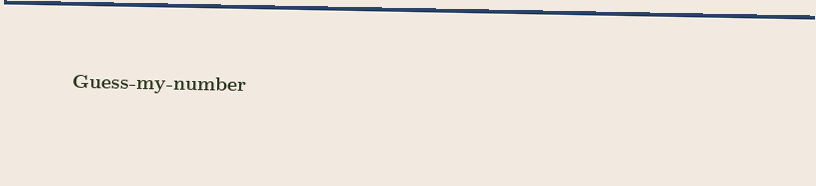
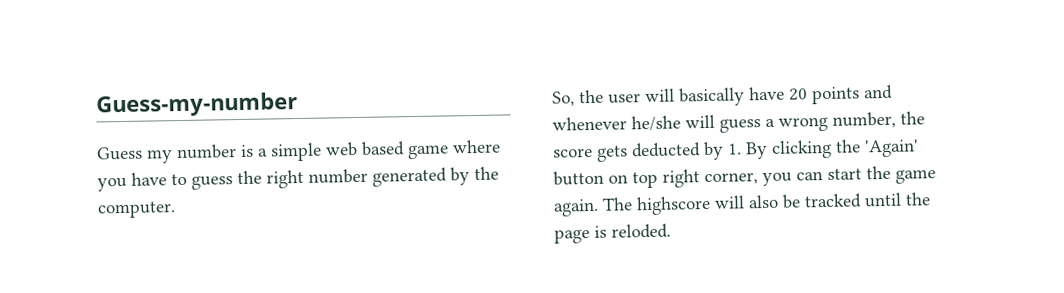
+ Guess my number is a simple web based game where you have to guess the right number generated by the computer.
+ So, the user will basically have 20 points and whenever he/she will guess a wrong number, the score gets deducted by 1. By clicking the 'Again' button on top right corner, you can start the game again. The highscore will also be tracked until the page is reloded.

